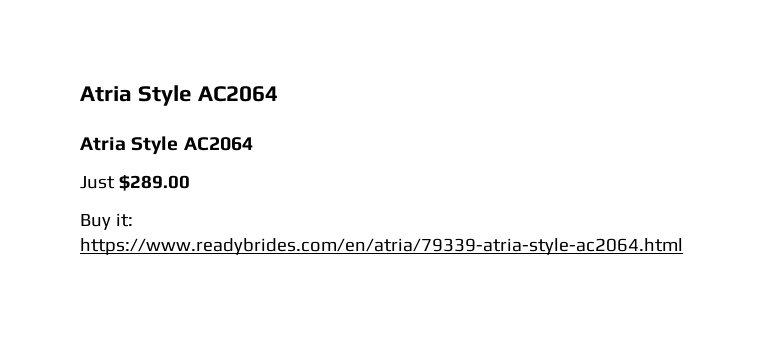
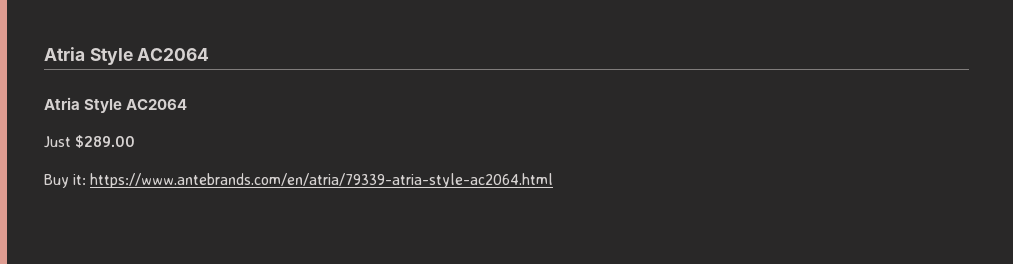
- Buy it: https://www.readybrides.com/en/atria/79339-atria-style-ac2064.html
+ Buy it: https://www.antebrands.com/en/atria/79339-atria-style-ac2064.html

